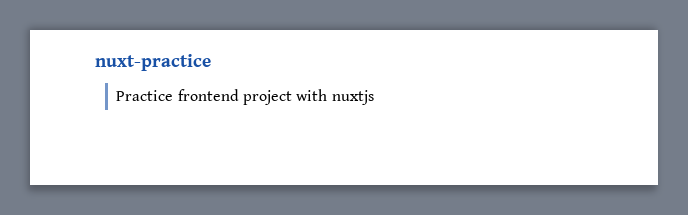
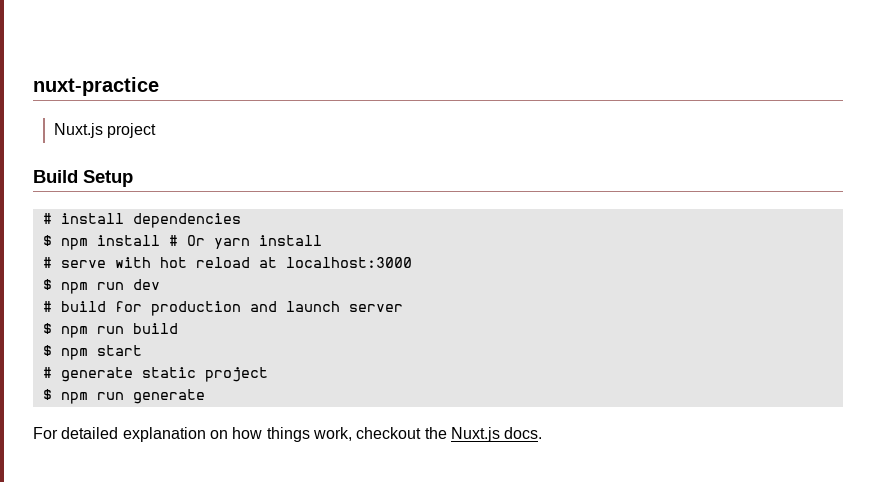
- Practice frontend project with nuxtjs
+ Nuxt.js project
+ Build Setup
+ # install dependencies
+ $ npm install # Or yarn install
+ # serve with hot reload at localhost:3000
+ $ npm run dev
+ # build for production and launch server
+ $ npm run build
+ $ npm start
+ # generate static project
+ $ npm run generate
+ For detailed explanation on how things work, checkout the Nuxt.js docs.

